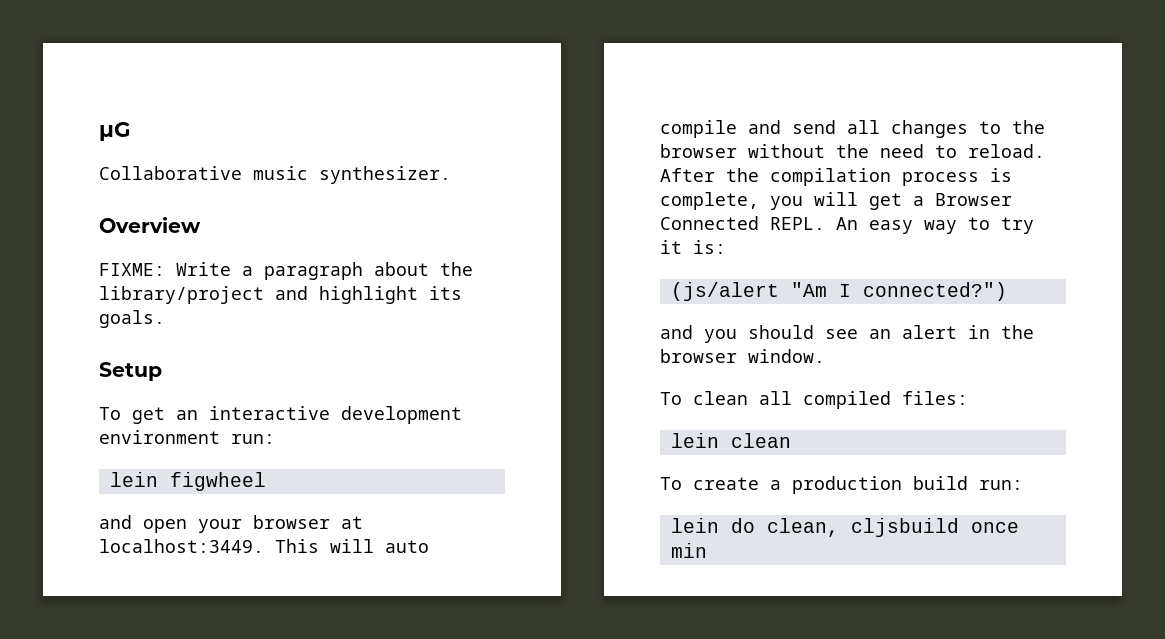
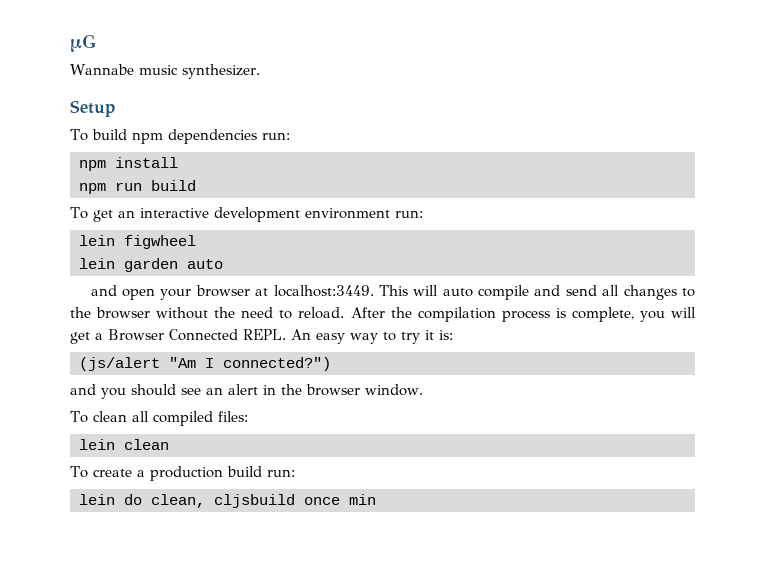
- Collaborative music synthesizer.
+ Wannabe music synthesizer.
- Overview
- FIXME: Write a paragraph about the library/project and highlight its goals.
  Setup
+ To build npm dependencies run:
+ npm install
+ npm run build
+ lein garden auto

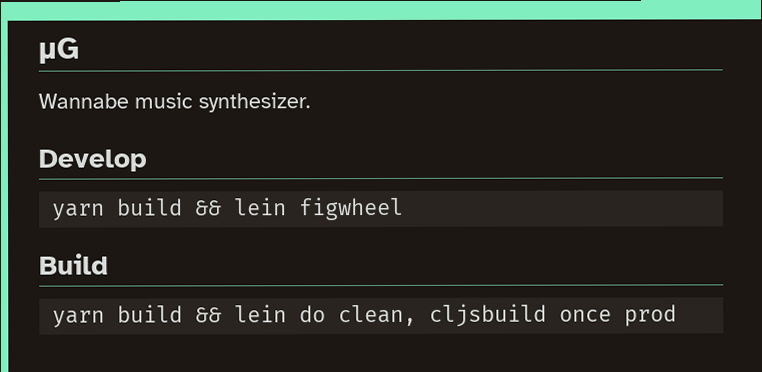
- Setup
- To build npm dependencies run:
- npm install
- npm run build
- To get an interactive development environment run:
- lein figwheel
- lein garden auto
- and open your browser at localhost:3449. This will auto compile and send all changes to the browser without the need to reload. After the compilation process is complete, you will get a Browser Connected REPL. An easy way to try it is:
- (js/alert "Am I connected?")
- and you should see an alert in the browser window.
- To clean all compiled files:
- lein clean
- To create a production build run:
- lein do clean, cljsbuild once min
+ Develop
+ yarn build && lein figwheel
+ Build
+ yarn build && lein do clean, cljsbuild once prod

